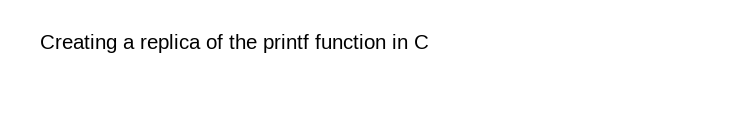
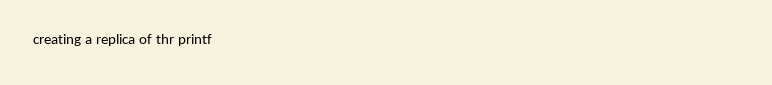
- Creating a replica of the printf function in C
+ creating a replica of thr printf

